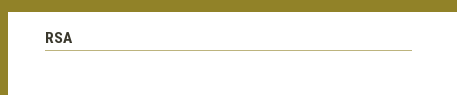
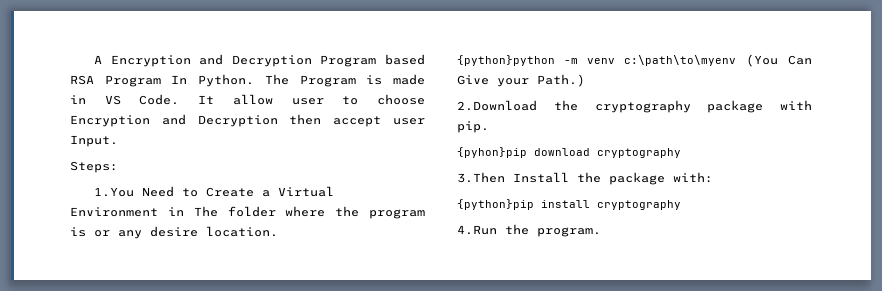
- RSA
+ A Encryption and Decryption Program based RSA Program In Python. The Program is made in VS Code. It allow user to choose Encryption and Decryption then accept user Input.
+ Steps:
+ 1.You Need to Create a Virtual Environment in The folder where the program is or any desire location.
+ {python}python -m venv c:\path\to\myenv (You Can Give your Path.)
+ 2.Download the cryptography package with pip.
+ {pyhon}pip download cryptography
+ 3.Then Install the package with:
+ {python}pip install cryptography
+ 4.Run the program.

